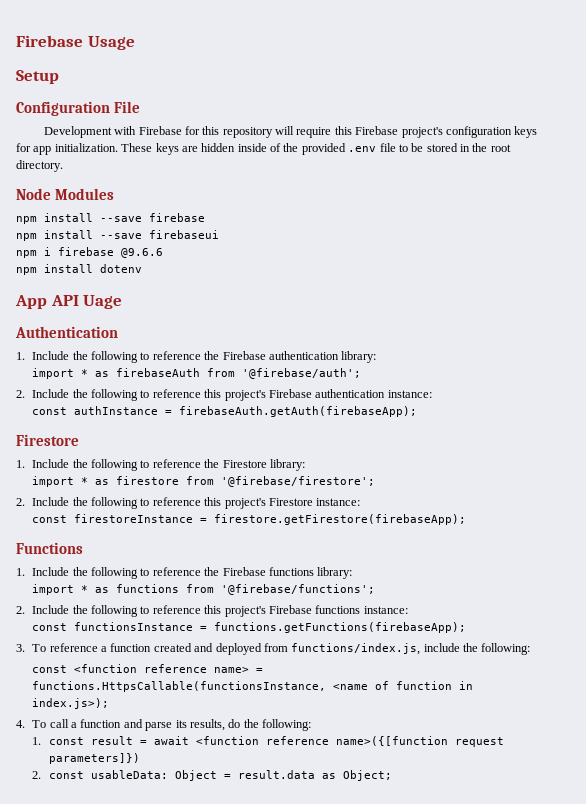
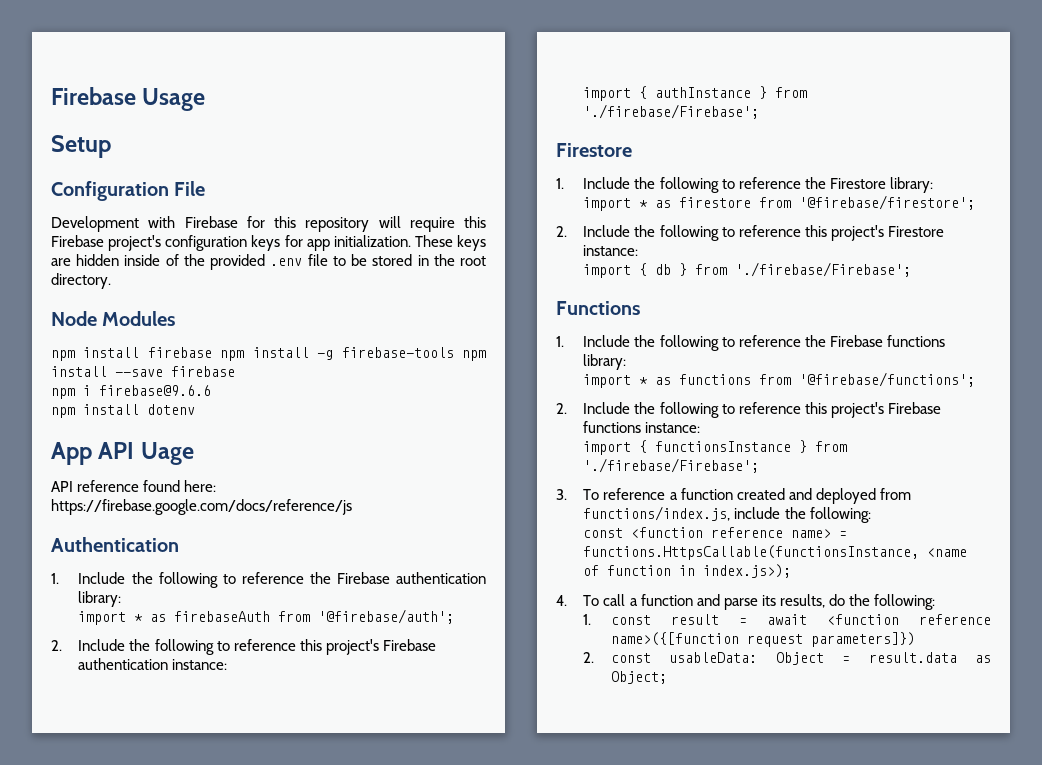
- npm install --save firebase
- npm install --save firebaseui
+ npm install firebase npm install -g firebase-tools npm install --save firebase
- npm i firebase @9.6.6
+ npm i firebase@9.6.6
+ API reference found here: https://firebase.google.com/docs/reference/js
- const authInstance = firebaseAuth.getAuth(firebaseApp);
+ import { authInstance } from './firebase/Firebase';
- const firestoreInstance = firestore.getFirestore(firebaseApp);
+ import { db } from './firebase/Firebase';
- const functionsInstance = functions.getFunctions(firebaseApp);
+ import { functionsInstance } from './firebase/Firebase';

